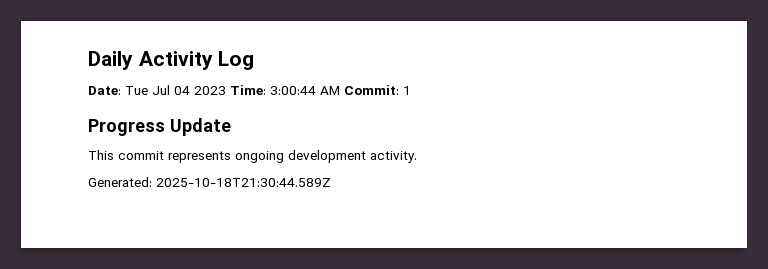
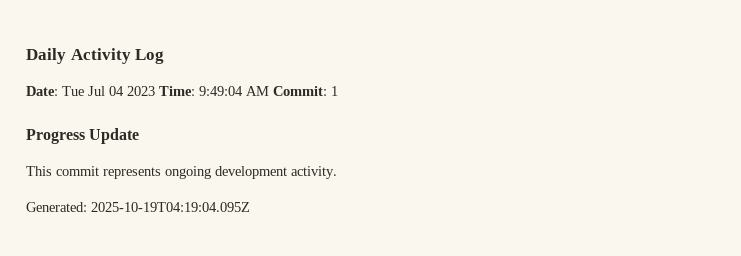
- Date: Tue Jul 04 2023 Time: 3:00:44 AM Commit: 1
+ Date: Tue Jul 04 2023 Time: 9:49:04 AM Commit: 1
- Generated: 2025-10-18T21:30:44.589Z
+ Generated: 2025-10-19T04:19:04.095Z

